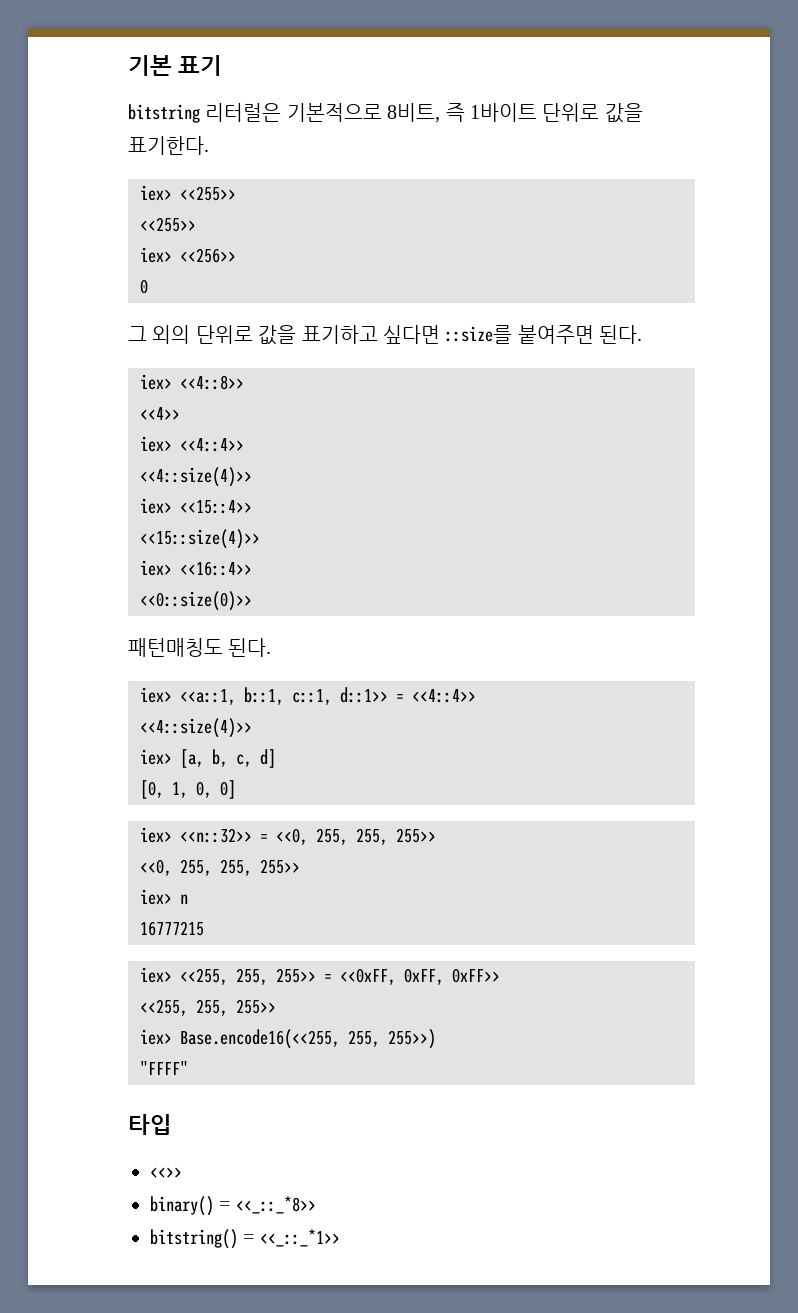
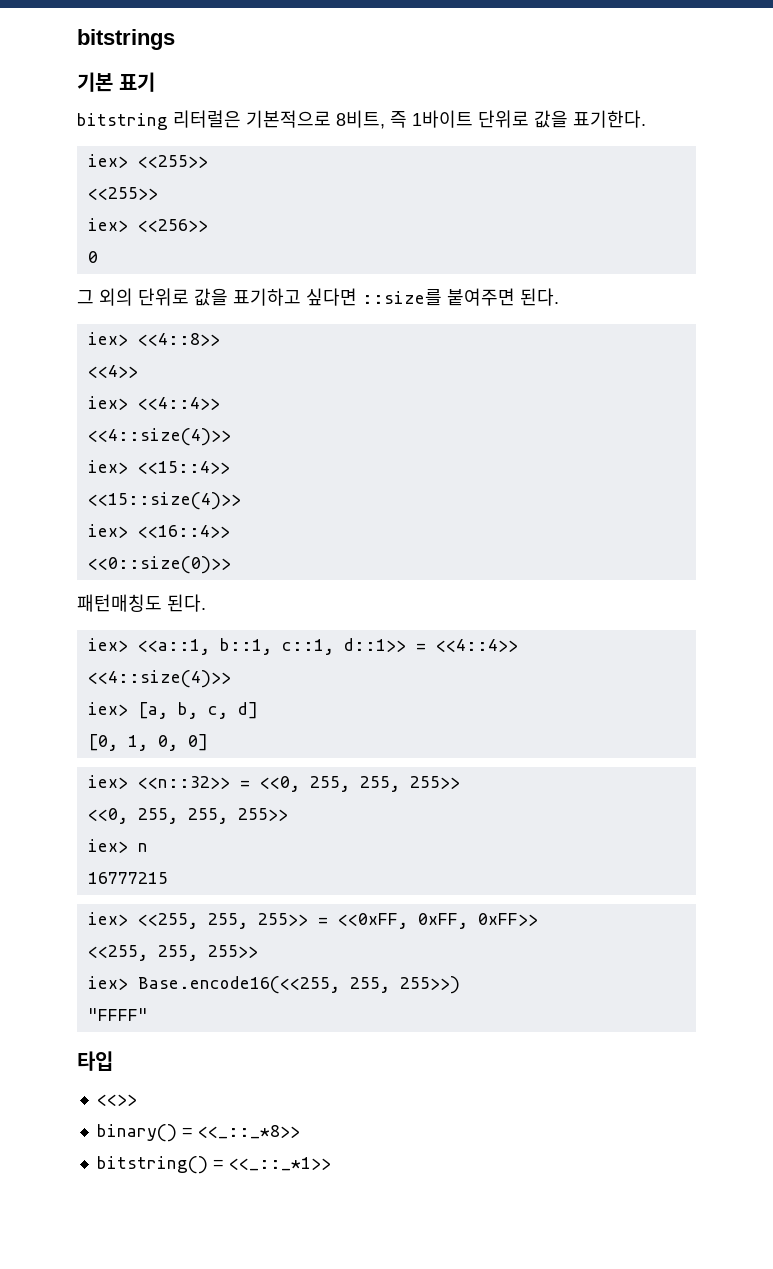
+ bitstrings

